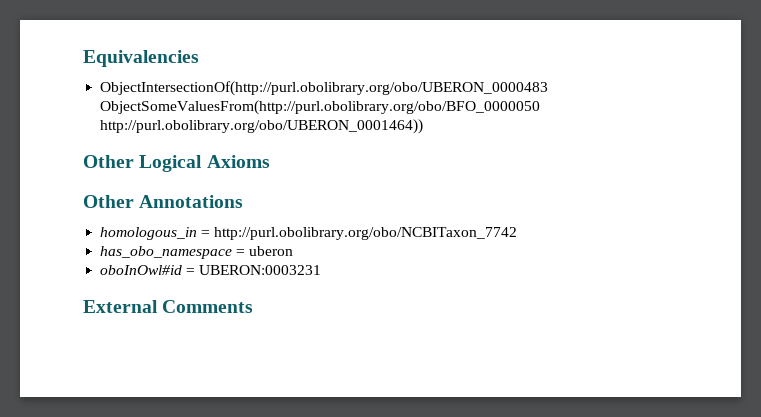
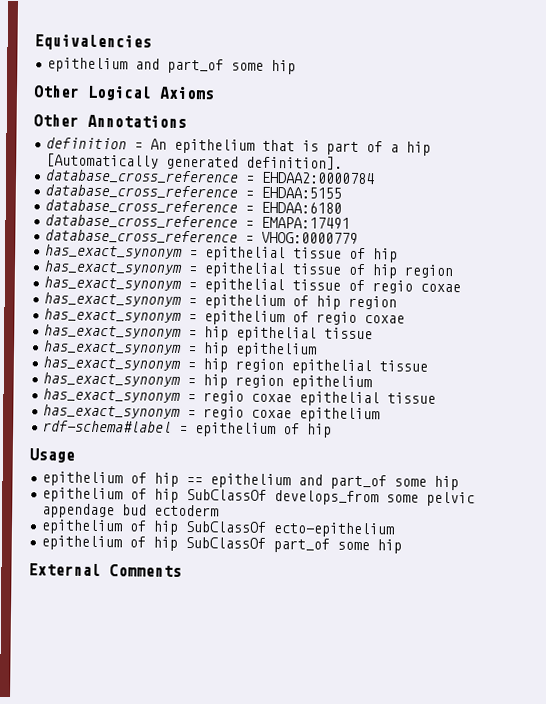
  Equivalencies
- ObjectIntersectionOf(http://purl.obolibrary.org/obo/UBERON_0000483 ObjectSomeValuesFrom(http://purl.obolibrary.org/obo/BFO_0000050 http://purl.obolibrary.org/obo/UBERON_0001464))
+ epithelium and part_of some hip
- homologous_in = http://purl.obolibrary.org/obo/NCBITaxon_7742
- has_obo_namespace = uberon
- oboInOwl#id = UBERON:0003231
+ definition = An epithelium that is part of a hip [Automatically generated definition].
+ database_cross_reference = EHDAA2:0000784
+ database_cross_reference = EHDAA:5155
+ database_cross_reference = EHDAA:6180
+ database_cross_reference = EMAPA:17491
+ database_cross_reference = VHOG:0000779
+ has_exact_synonym = epithelial tissue of hip
+ has_exact_synonym = epithelial tissue of hip region
+ has_exact_synonym = epithelial tissue of regio coxae
+ has_exact_synonym = epithelium of hip region
+ has_exact_synonym = epithelium of regio coxae
+ has_exact_synonym = hip epithelial tissue
+ has_exact_synonym = hip epithelium
+ has_exact_synonym = hip region epithelial tissue
+ has_exact_synonym = hip region epithelium
+ has_exact_synonym = regio coxae epithelial tissue
+ has_exact_synonym = regio coxae epithelium
+ rdf-schema#label = epithelium of hip
+ Usage
+ epithelium of hip == epithelium and part_of some hip
+ epithelium of hip SubClassOf develops_from some pelvic appendage bud ectoderm
+ epithelium of hip SubClassOf ecto-epithelium
+ epithelium of hip SubClassOf part_of some hip

